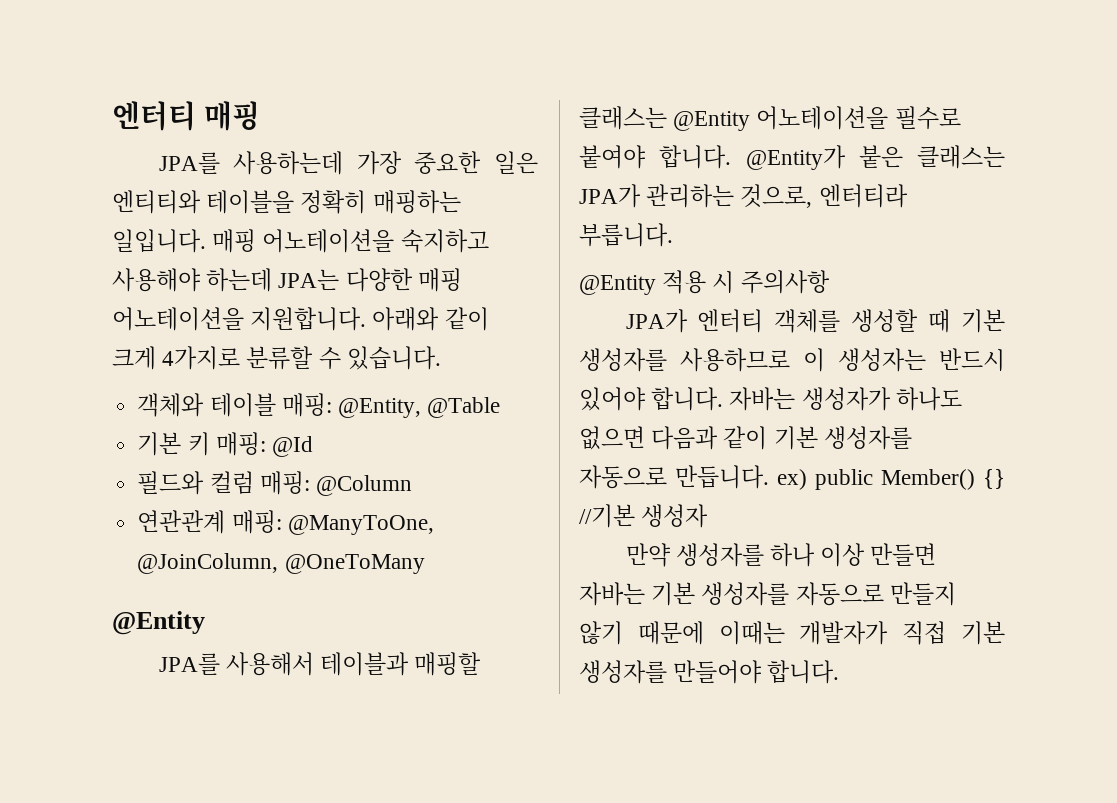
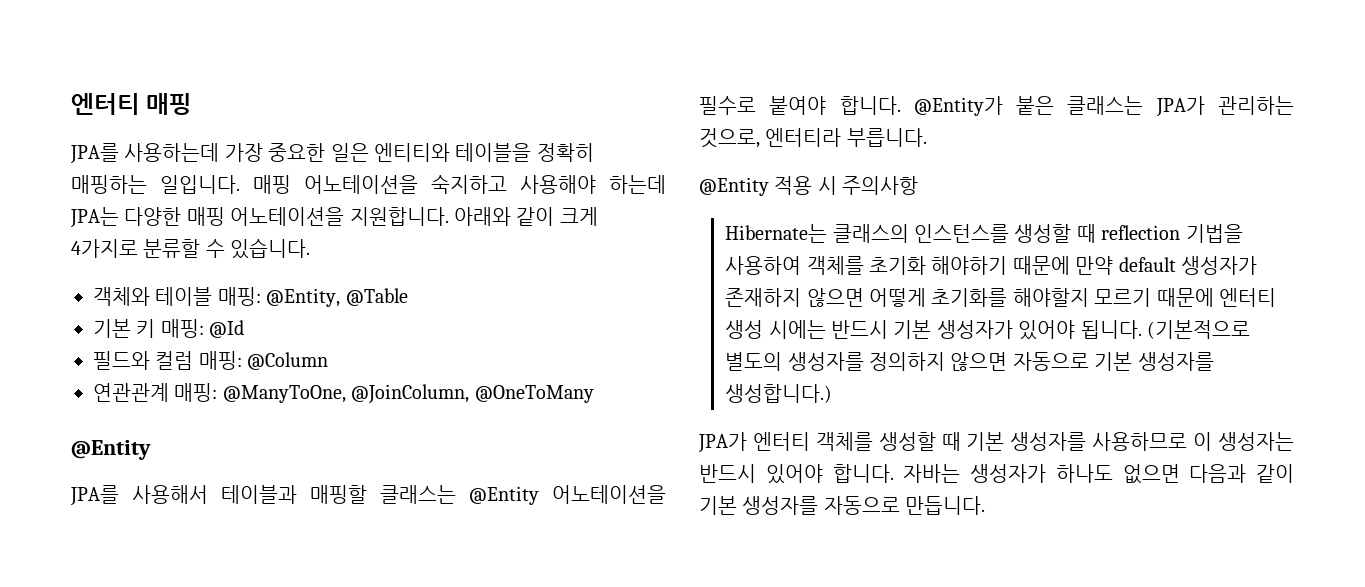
+ Hibernate는 클래스의 인스턴스를 생성할 때 reflection 기법을 사용하여 객체를 초기화 해야하기 때문에 만약 default 생성자가 존재하지 않으면 어떻게 초기화를 해야할지 모르기 때문에 엔터티 생성 시에는 반드시 기본 생성자가 있어야 됩니다. (기본적으로 별도의 생성자를 정의하지 않으면 자동으로 기본 생성자를 생성합니다.)
- 자바는 생성자가 하나도 없으면 다음과 같이 기본 생성자를 자동으로 만듭니다. ex) public Member() {} //기본 생성자
- 만약 생성자를 하나 이상 만들면 자바는 기본 생성자를 자동으로 만들지 않기 때문에 이때는 개발자가 직접 기본 생성자를 만들어야 합니다.
+ 자바는 생성자가 하나도 없으면 다음과 같이 기본 생성자를 자동으로 만듭니다.

